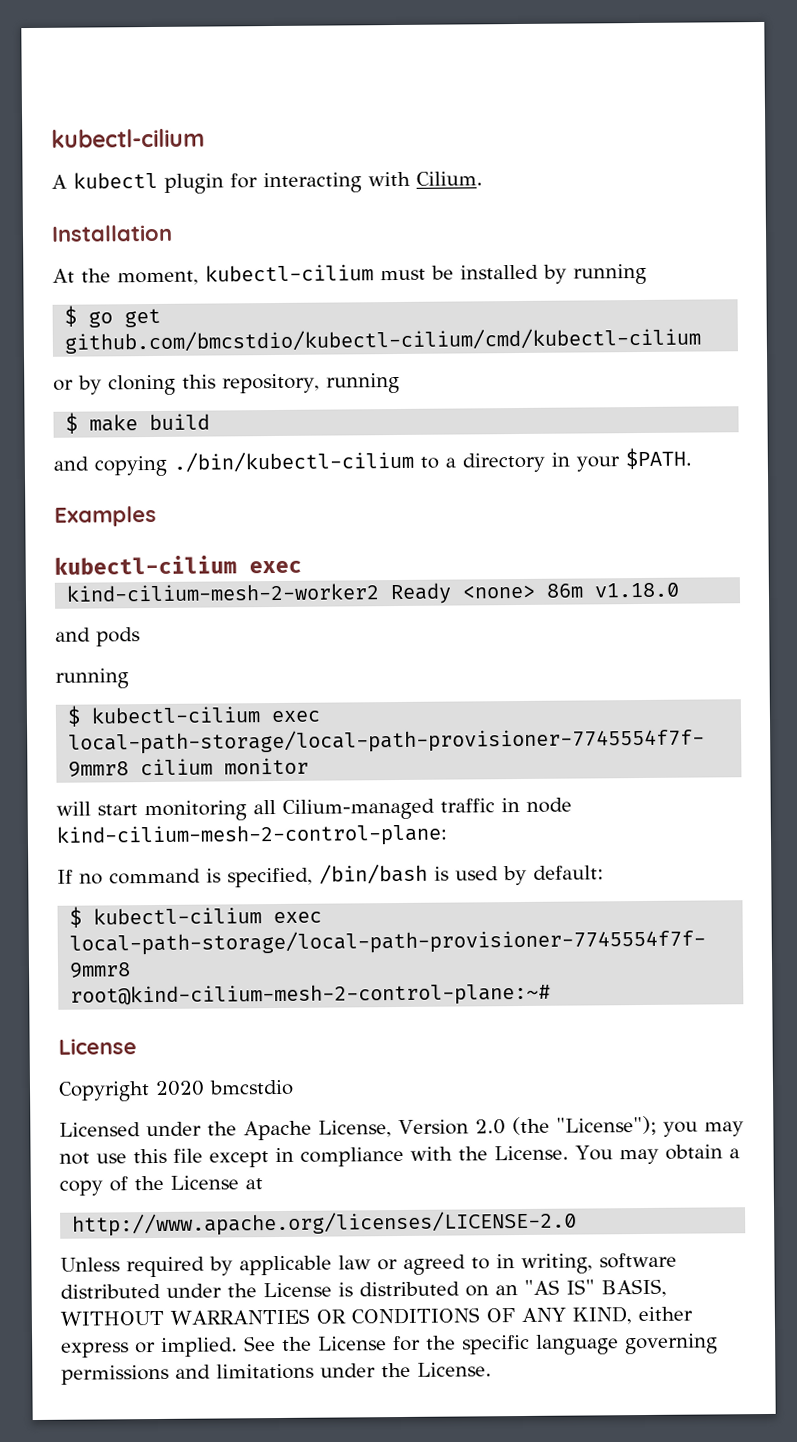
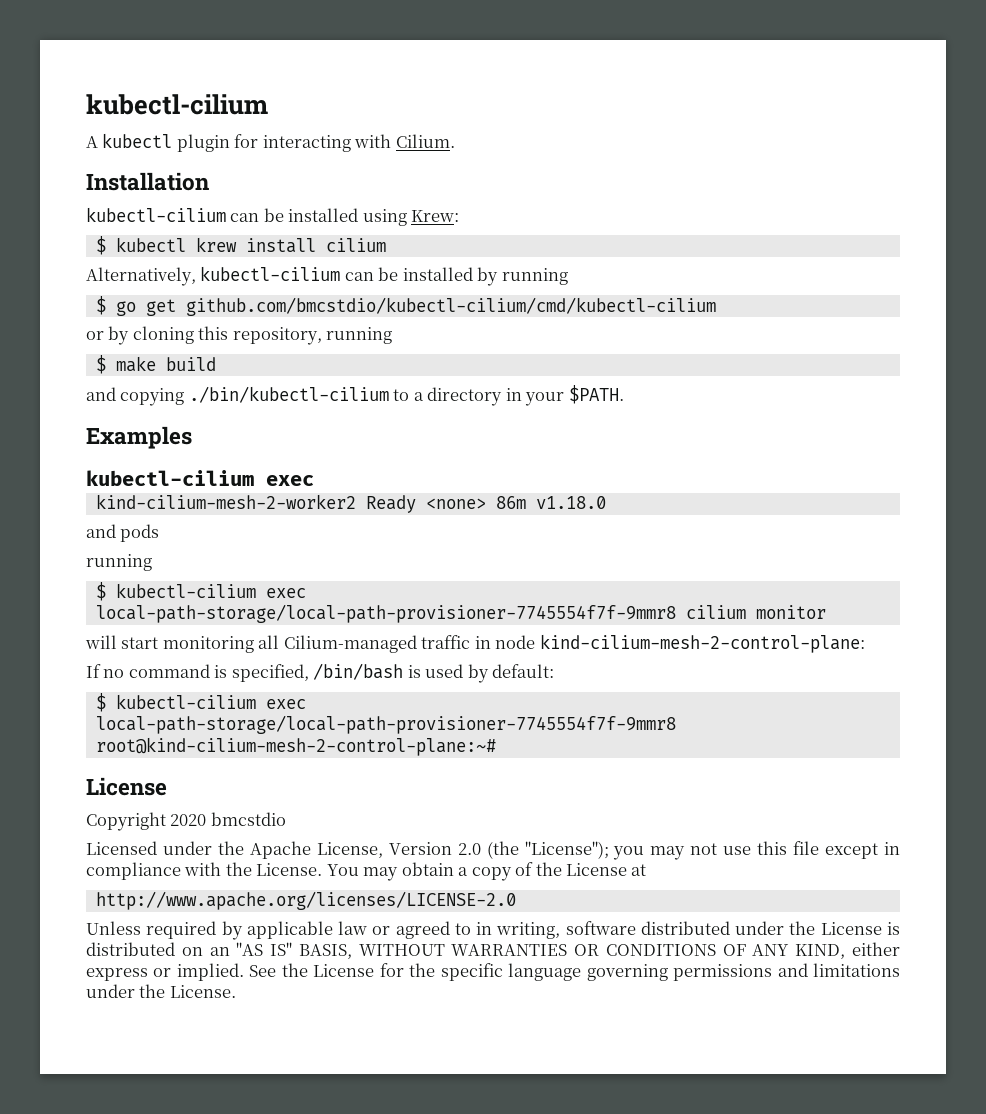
- At the moment, kubectl-cilium must be installed by running
+ kubectl-cilium can be installed using Krew:
+ $ kubectl krew install cilium
+ Alternatively, kubectl-cilium can be installed by running

